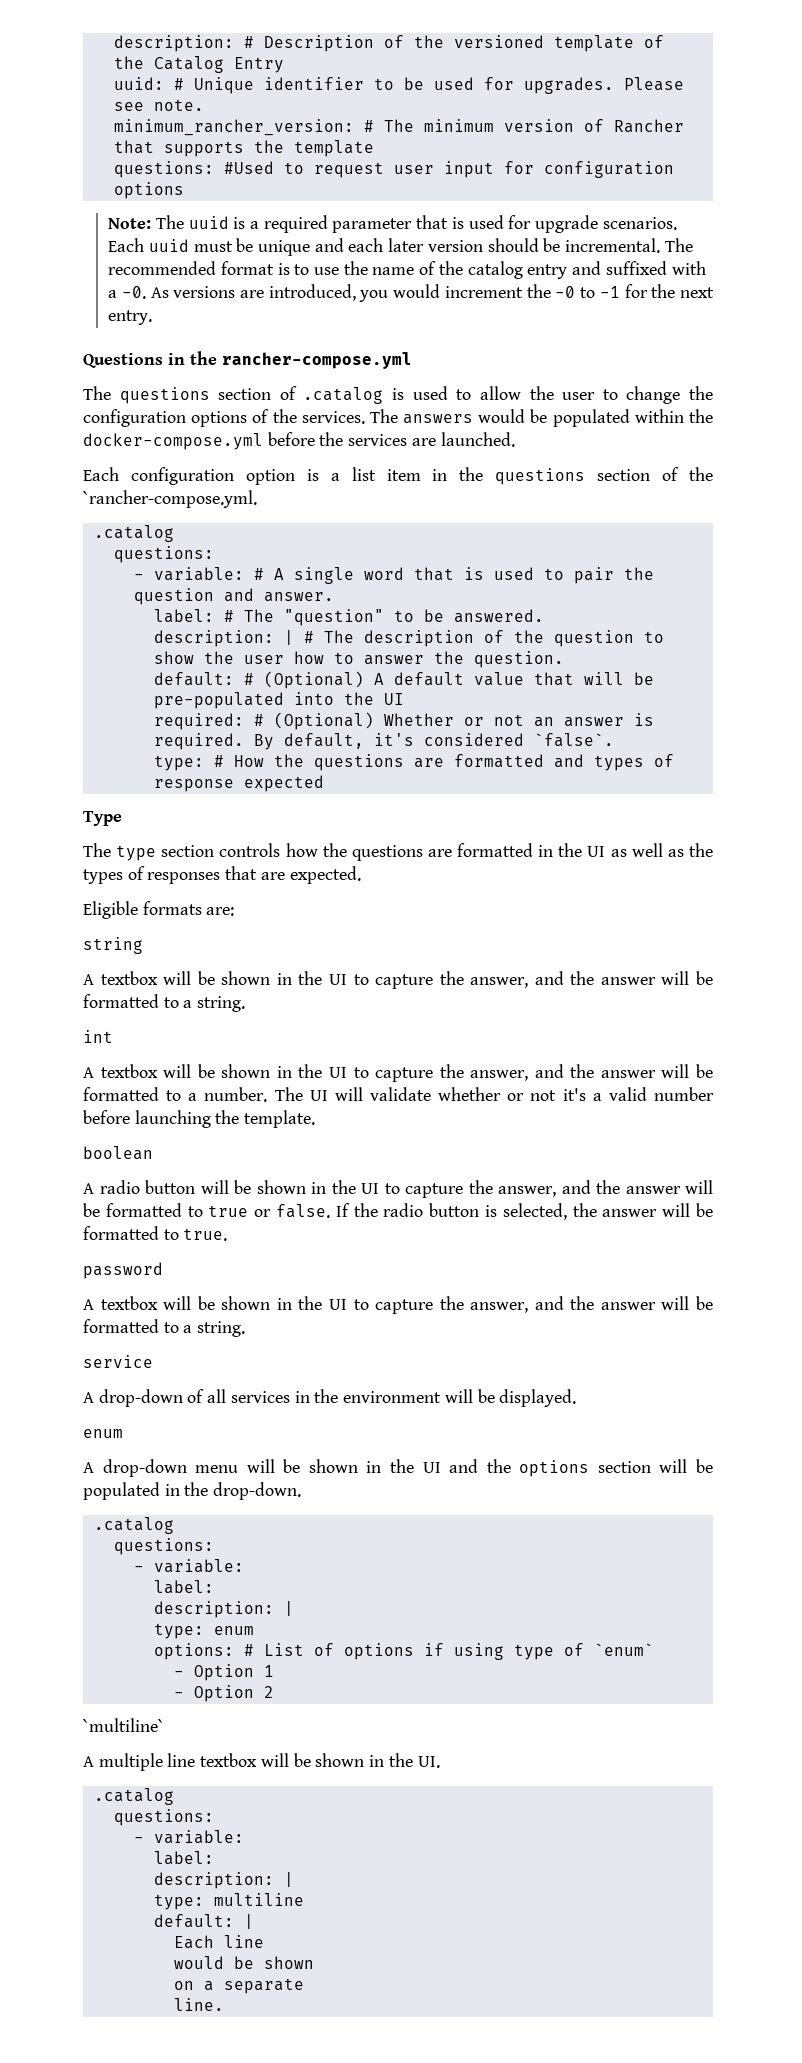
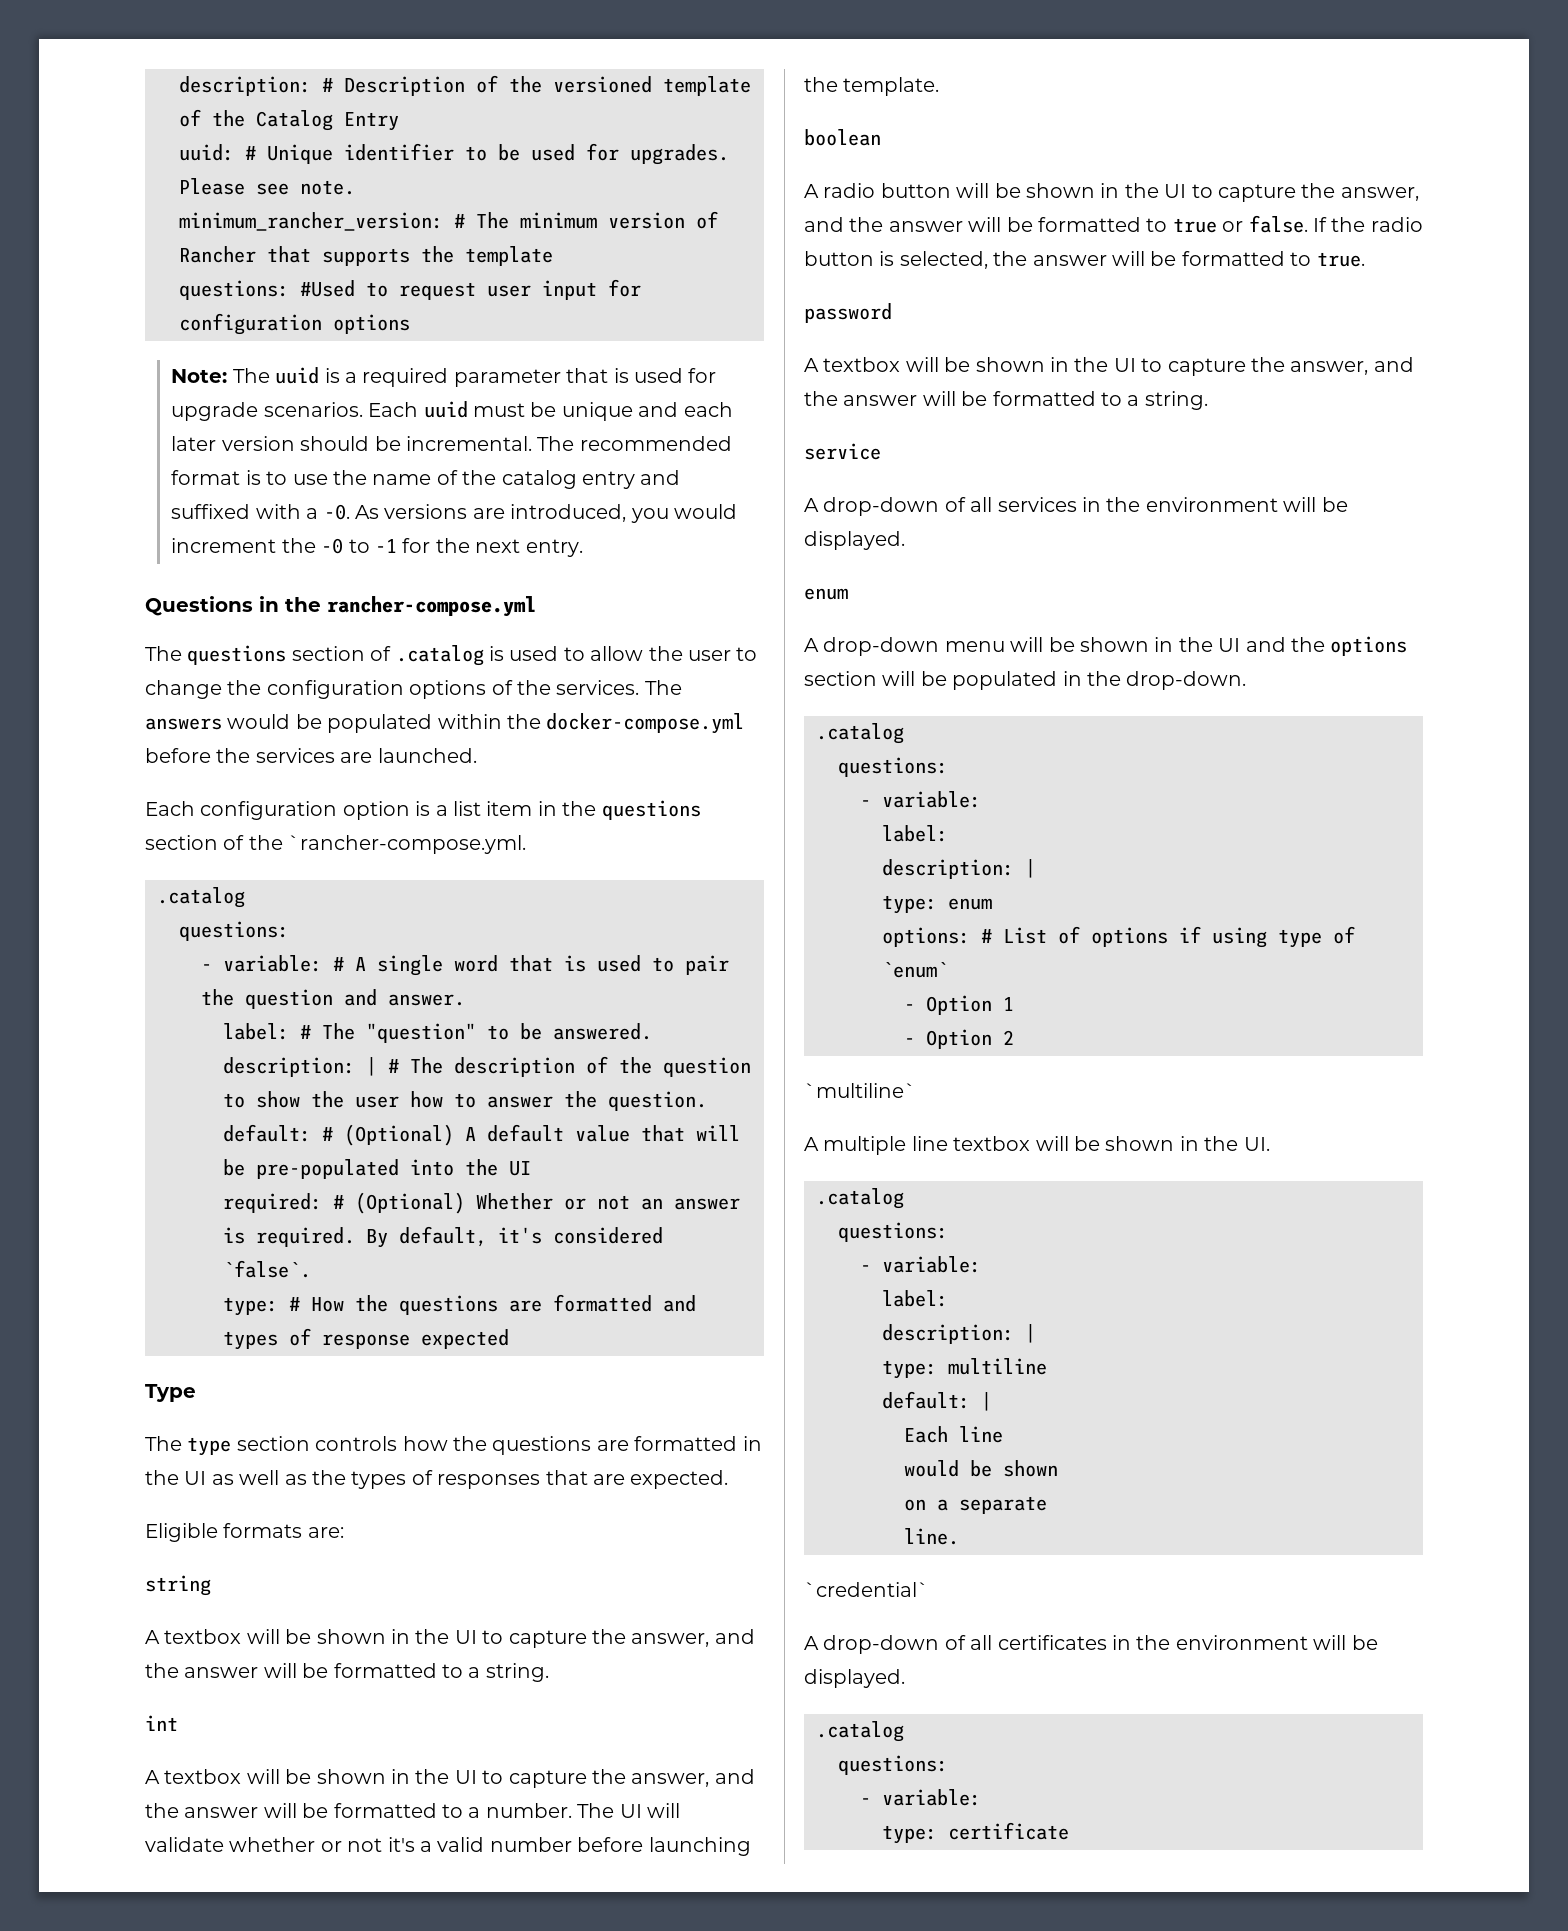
+ `credential`
+ A drop-down of all certificates in the environment will be displayed.
+ .catalog
+ questions:
+ - variable:
+ type: certificate

